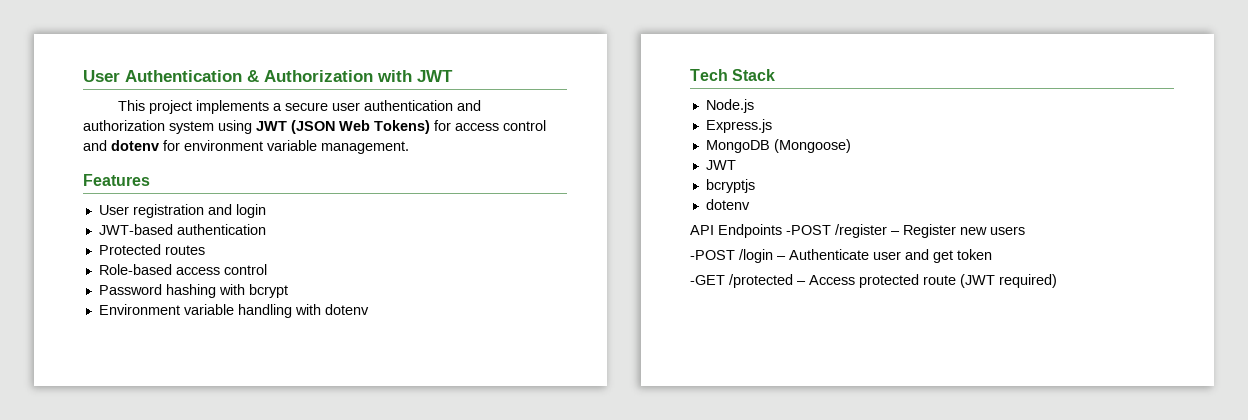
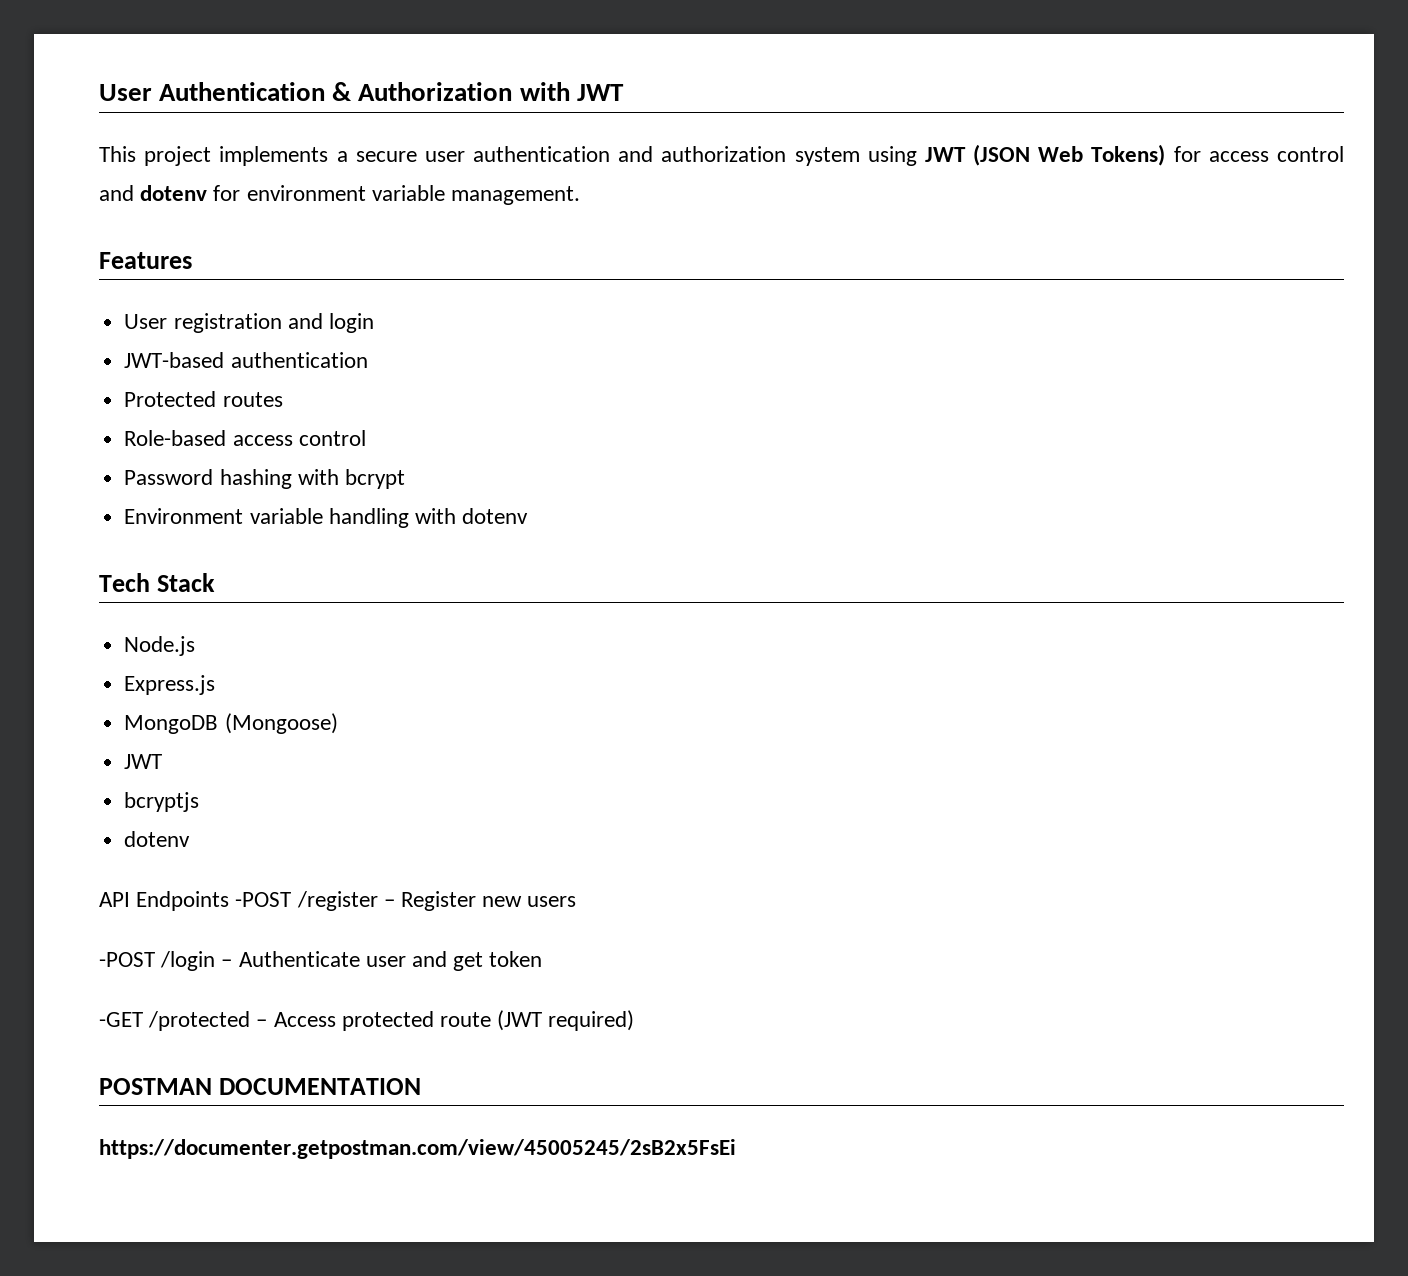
+ POSTMAN DOCUMENTATION
+ https://documenter.getpostman.com/view/45005245/2sB2x5FsEi

